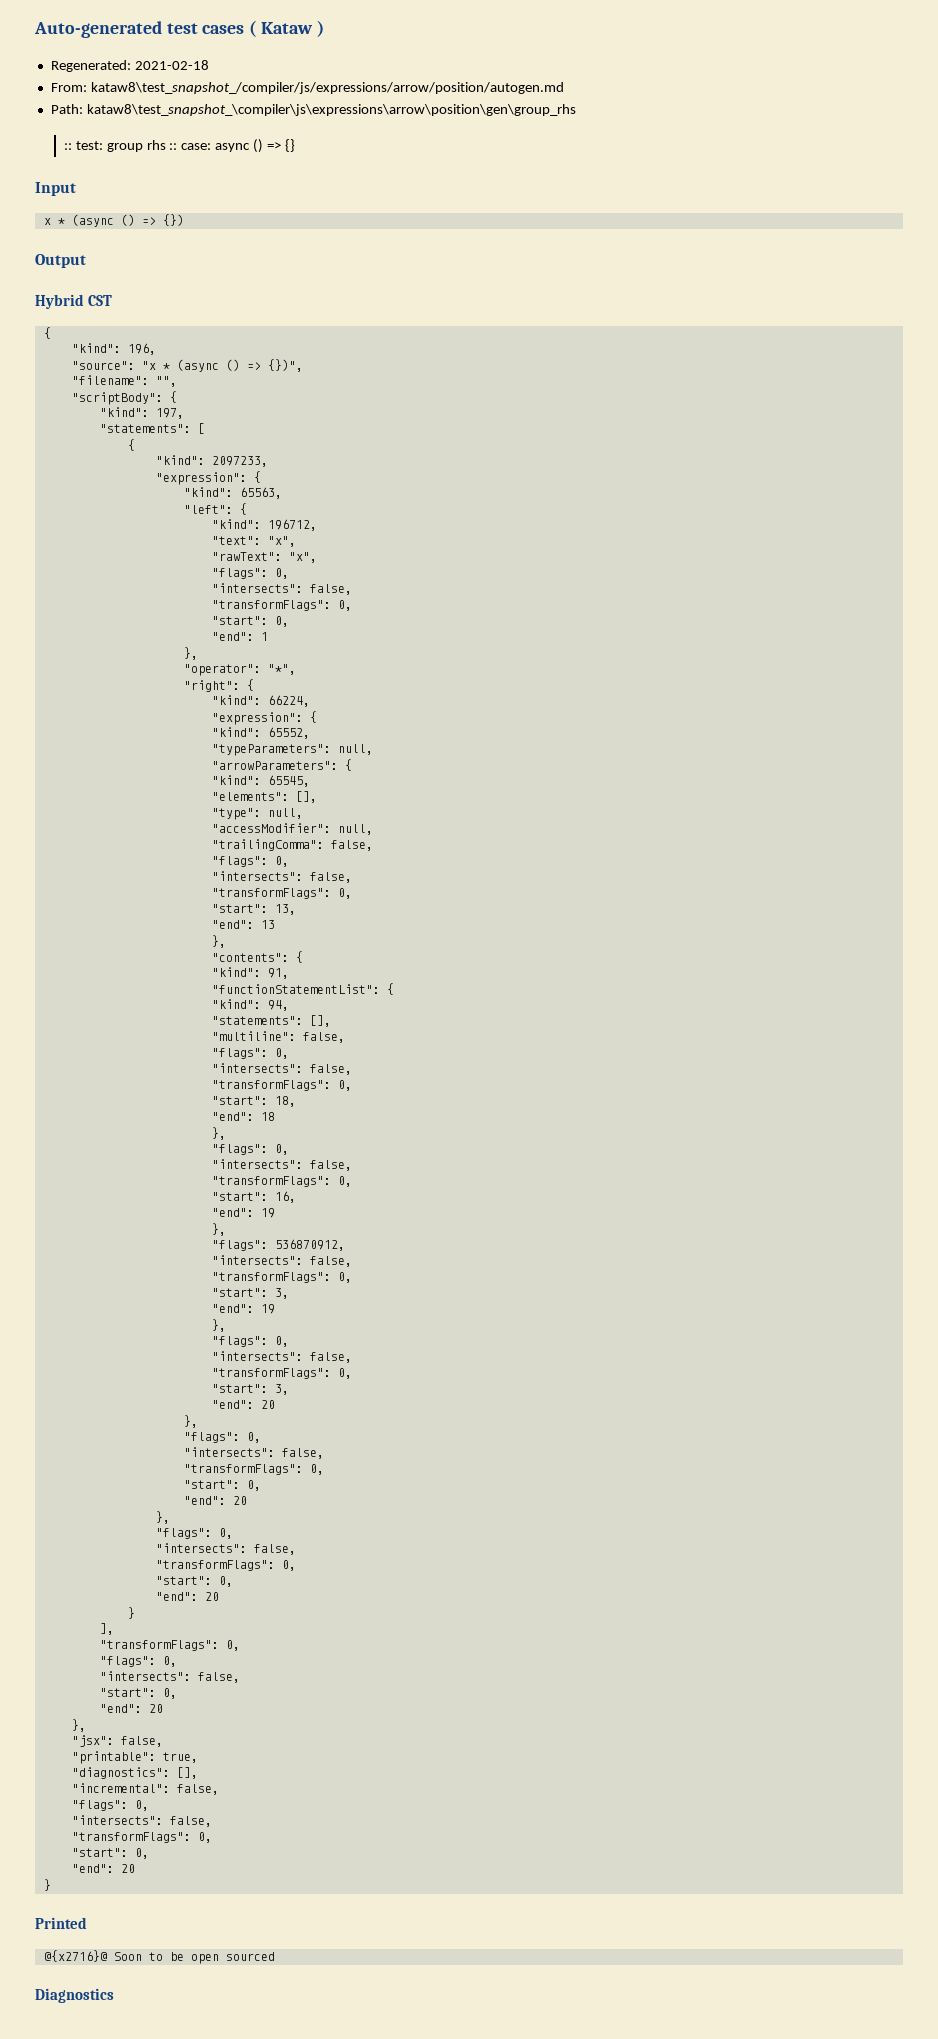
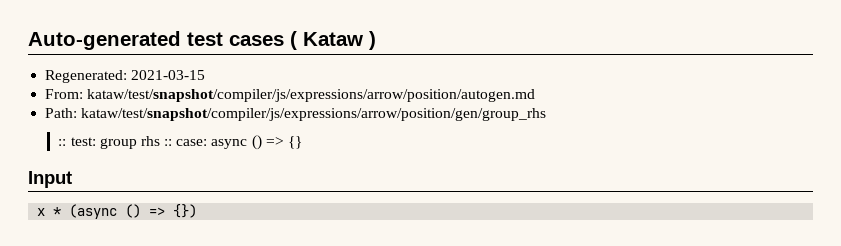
- Regenerated: 2021-02-18
+ Regenerated: 2021-03-15
- From: kataw8\test_snapshot_/compiler/js/expressions/arrow/position/autogen.md
+ From: kataw/test/snapshot/compiler/js/expressions/arrow/position/autogen.md
- Path: kataw8\test_snapshot_\compiler\js\expressions\arrow\position\gen\group_rhs
+ Path: kataw/test/snapshot/compiler/js/expressions/arrow/position/gen/group_rhs
- Output
- Hybrid CST
- {
- "kind": 196,
- "source": "x * (async () => {})",
- "filename": "",
- "scriptBody": {
- "kind": 197,
- "statements": [
- {
- "kind": 2097233,
- "expression": {
- "kind": 65563,
- "left": {
- "kind": 196712,
- "text": "x",
- "rawText": "x",
- "flags": 0,
- "intersects": false,
- "transformFlags": 0,
- "start": 0,
- "end": 1
- },
- "operator": "*",
- "right": {
- "kind": 66224,
- "expression": {
- "kind": 65552,
- "typeParameters": null,
- "arrowParameters": {
- "kind": 65545,
- "elements": [],
- "type": null,
- "accessModifier": null,
- "trailingComma": false,
- "flags": 0,
- "intersects": false,
- "transformFlags": 0,
- "start": 13,
- "end": 13
- },
- "contents": {
- "kind": 91,
- "functionStatementList": {
- "kind": 94,
- "statements": [],
- "multiline": false,
- "flags": 0,
- "intersects": false,
- "transformFlags": 0,
- "start": 18,
- "end": 18
- },
- "flags": 0,
- "intersects": false,
- "transformFlags": 0,
- "start": 16,
- "end": 19
- },
- "flags": 536870912,
- "intersects": false,
- "transformFlags": 0,
- "start": 3,
- "end": 19
- },
- "flags": 0,
- "intersects": false,
- "transformFlags": 0,
- "start": 3,
- "end": 20
- },
- "flags": 0,
- "intersects": false,
- "transformFlags": 0,
- "start": 0,
- "end": 20
- },
- "flags": 0,
- "intersects": false,
- "transformFlags": 0,
- "start": 0,
- "end": 20
- }
- ],
- "transformFlags": 0,
- "flags": 0,
- "intersects": false,
- "start": 0,
- "end": 20
- },
- "jsx": false,
- "printable": true,
- "diagnostics": [],
- "incremental": false,
- "flags": 0,
- "intersects": false,
- "transformFlags": 0,
- "start": 0,
- "end": 20
- }
- Printed
- @{x2716}@ Soon to be open sourced
- Diagnostics

